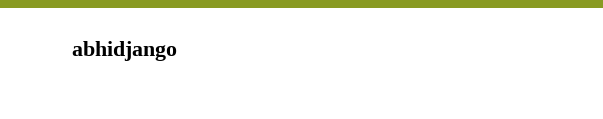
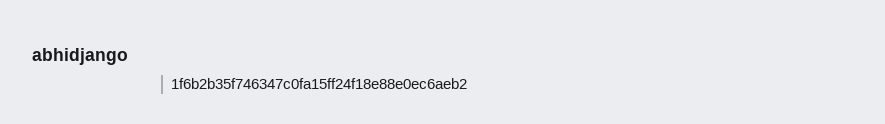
+ 1f6b2b35f746347c0fa15ff24f18e88e0ec6aeb2

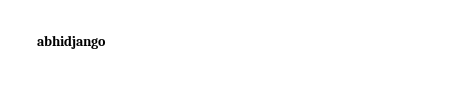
- 1f6b2b35f746347c0fa15ff24f18e88e0ec6aeb2

